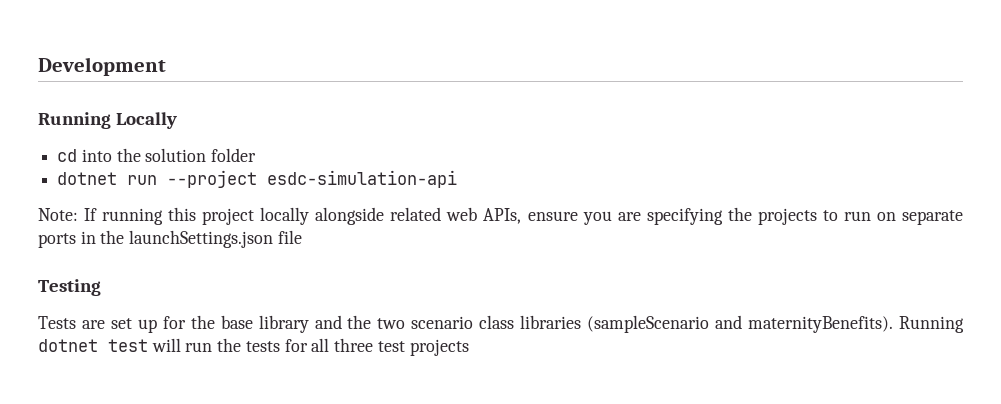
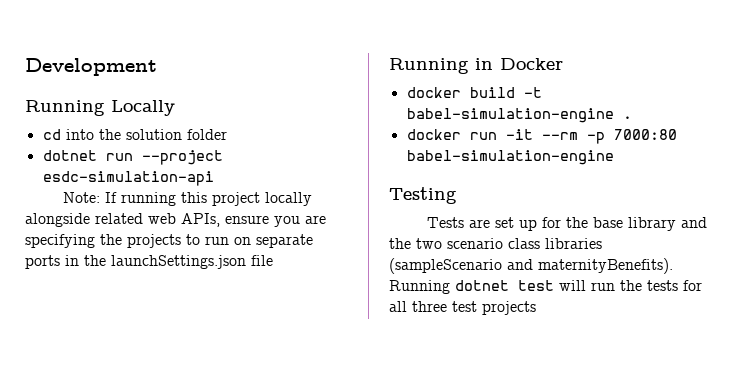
+ Running in Docker
+ docker build -t babel-simulation-engine .
+ docker run -it --rm -p 7000:80 babel-simulation-engine

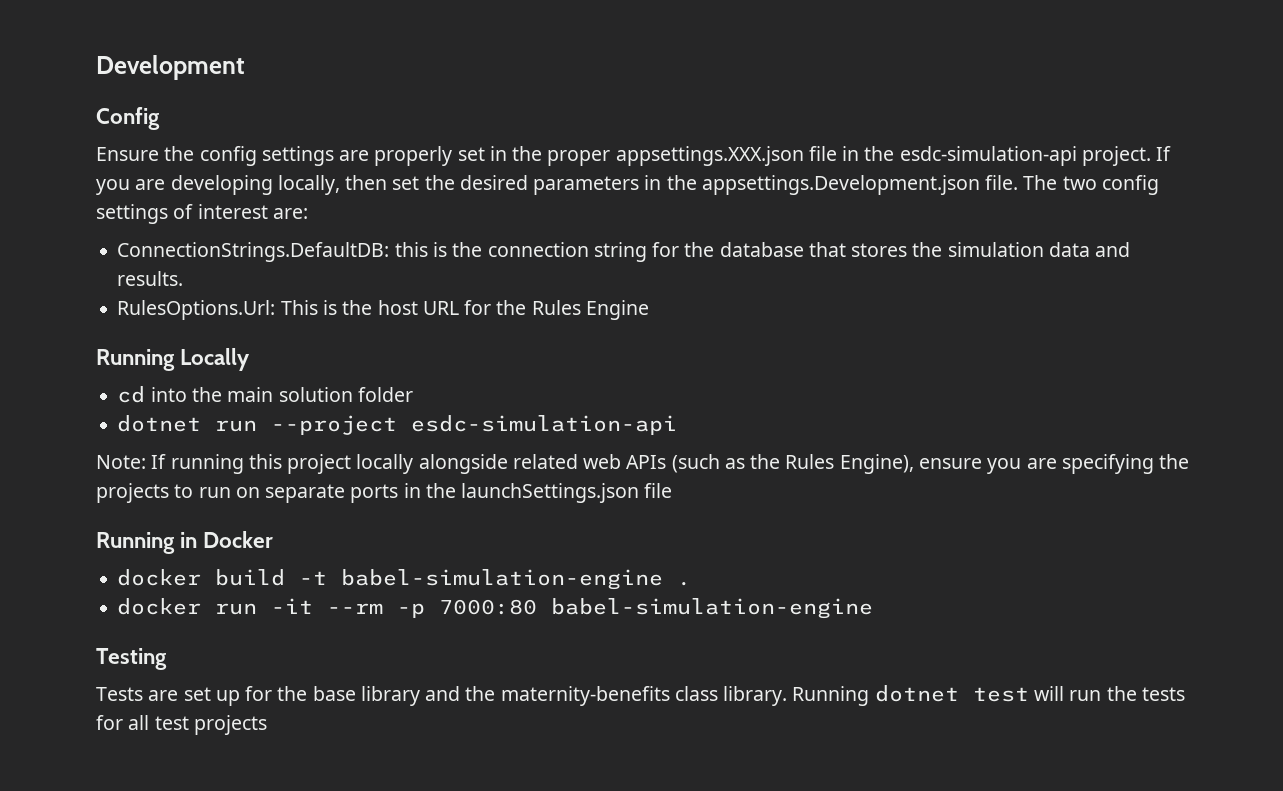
+ Config
+ Ensure the config settings are properly set in the proper appsettings.XXX.json file in the esdc-simulation-api project. If you are developing locally, then set the desired parameters in the appsettings.Development.json file. The two config settings of interest are:
+ ConnectionStrings.DefaultDB: this is the connection string for the database that stores the simulation data and results.
+ RulesOptions.Url: This is the host URL for the Rules Engine
- cd into the solution folder
+ cd into the main solution folder
- Note: If running this project locally alongside related web APIs, ensure you are specifying the projects to run on separate ports in the launchSettings.json file
+ Note: If running this project locally alongside related web APIs (such as the Rules Engine), ensure you are specifying the projects to run on separate ports in the launchSettings.json file
- Tests are set up for the base library and the two scenario class libraries (sampleScenario and maternityBenefits).
+ Tests are set up for the base library and the maternity-benefits class library.
- Running dotnet test will run the tests for all three test projects
+ Running dotnet test will run the tests for all test projects

